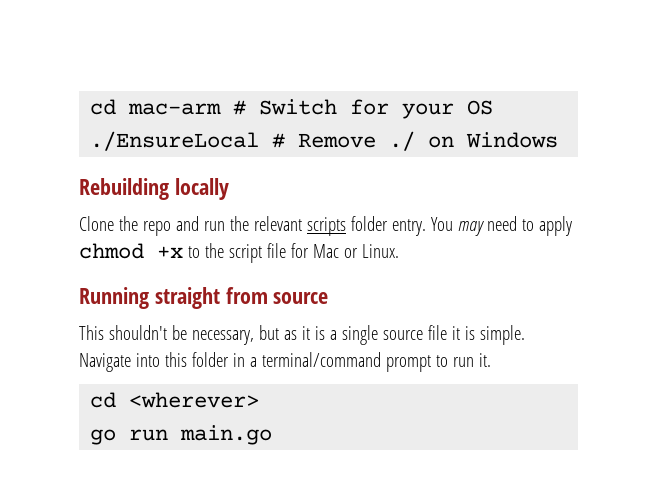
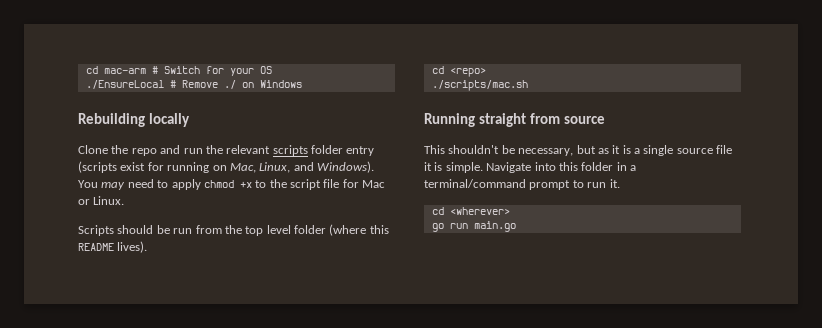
- Clone the repo and run the relevant scripts folder entry.
+ Clone the repo and run the relevant scripts folder entry (scripts exist for running on Mac, Linux, and Windows).
+ Scripts should be run from the top level folder (where this README lives).
+ cd <repo>
+ ./scripts/mac.sh

